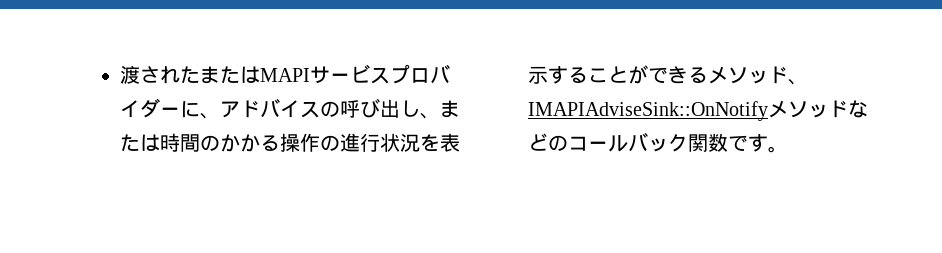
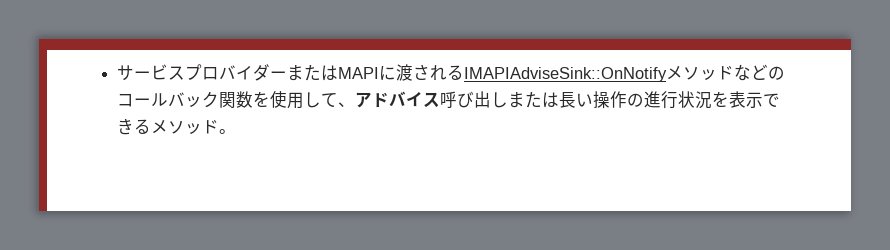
- 渡されたまたはMAPIサービスプロバイダーに、アドバイスの呼び出し、または時間のかかる操作の進行状況を表示することができるメソッド、IMAPIAdviseSink::OnNotifyメソッドなどのコールバック関数です。
+ サービスプロバイダーまたはMAPIに渡されるIMAPIAdviseSink::OnNotifyメソッドなどのコールバック関数を使用して、アドバイス呼び出しまたは長い操作の進行状況を表示できるメソッド。

